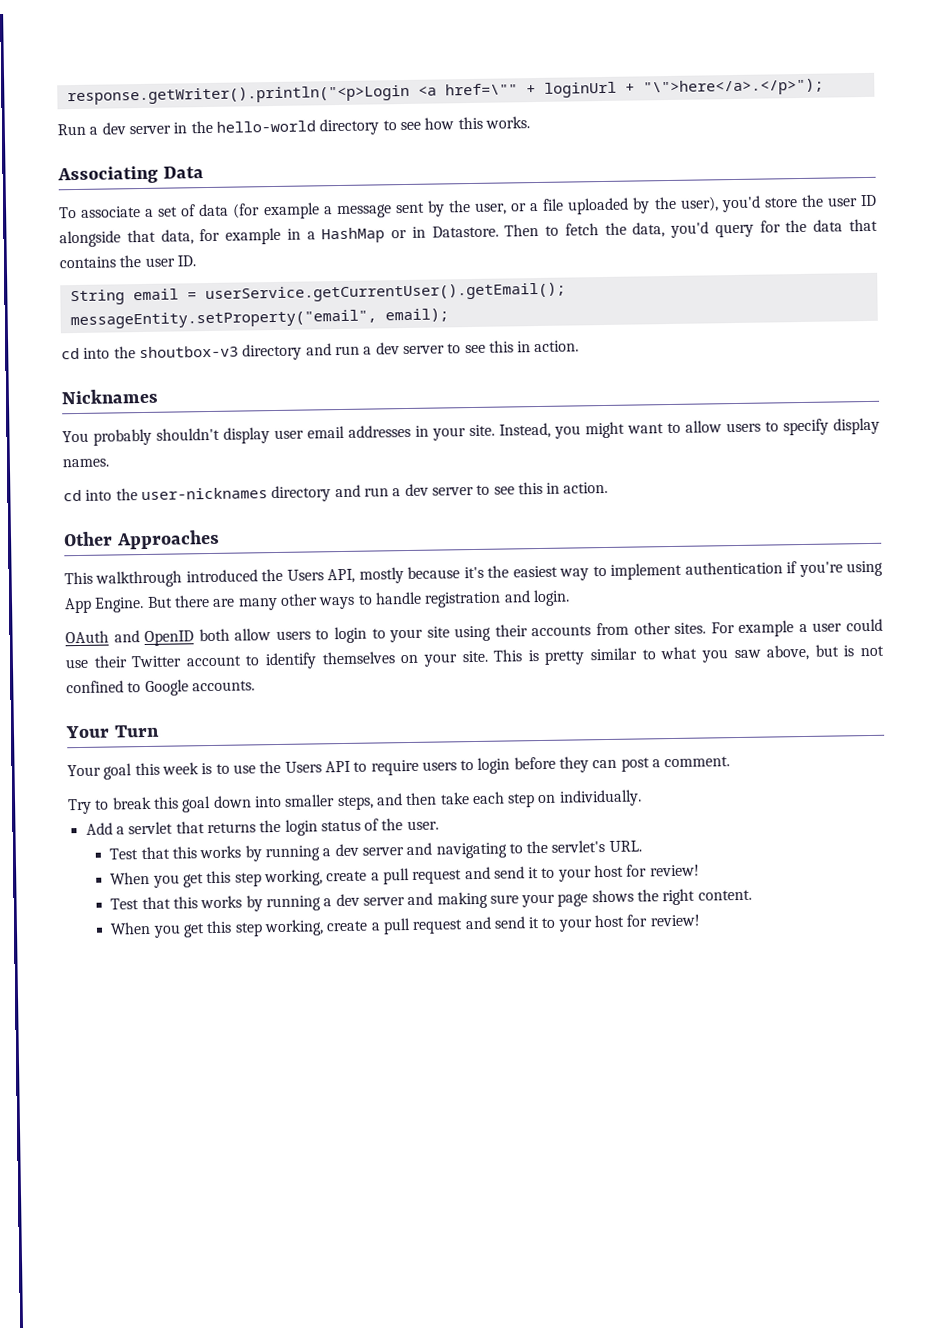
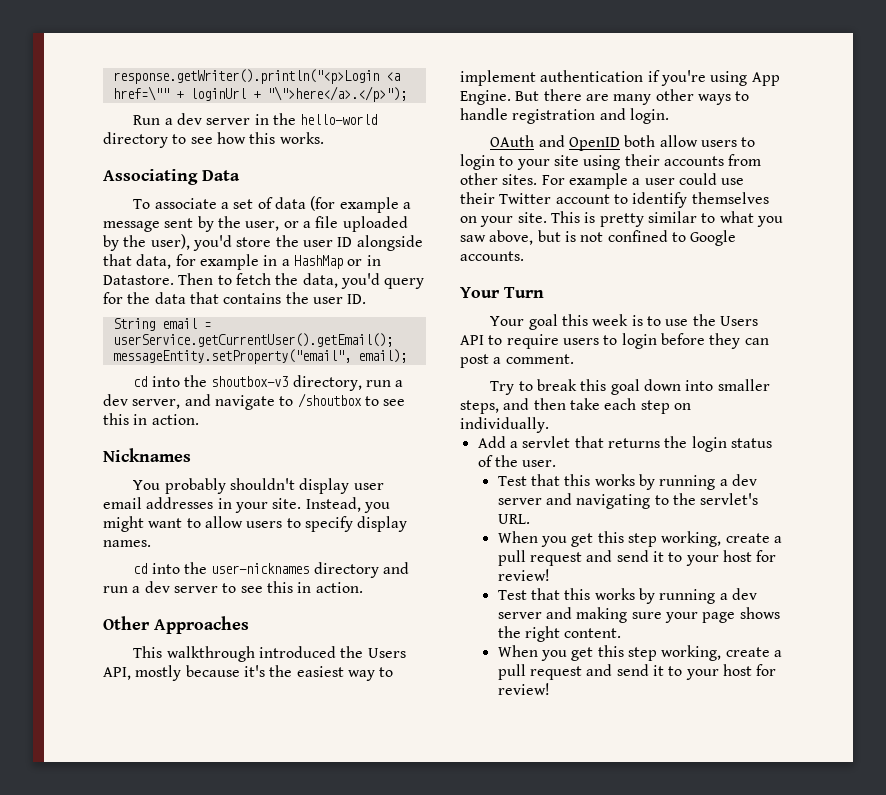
- cd into the shoutbox-v3 directory and run a dev server to see this in action.
+ cd into the shoutbox-v3 directory, run a dev server, and navigate to /shoutbox to see this in action.

